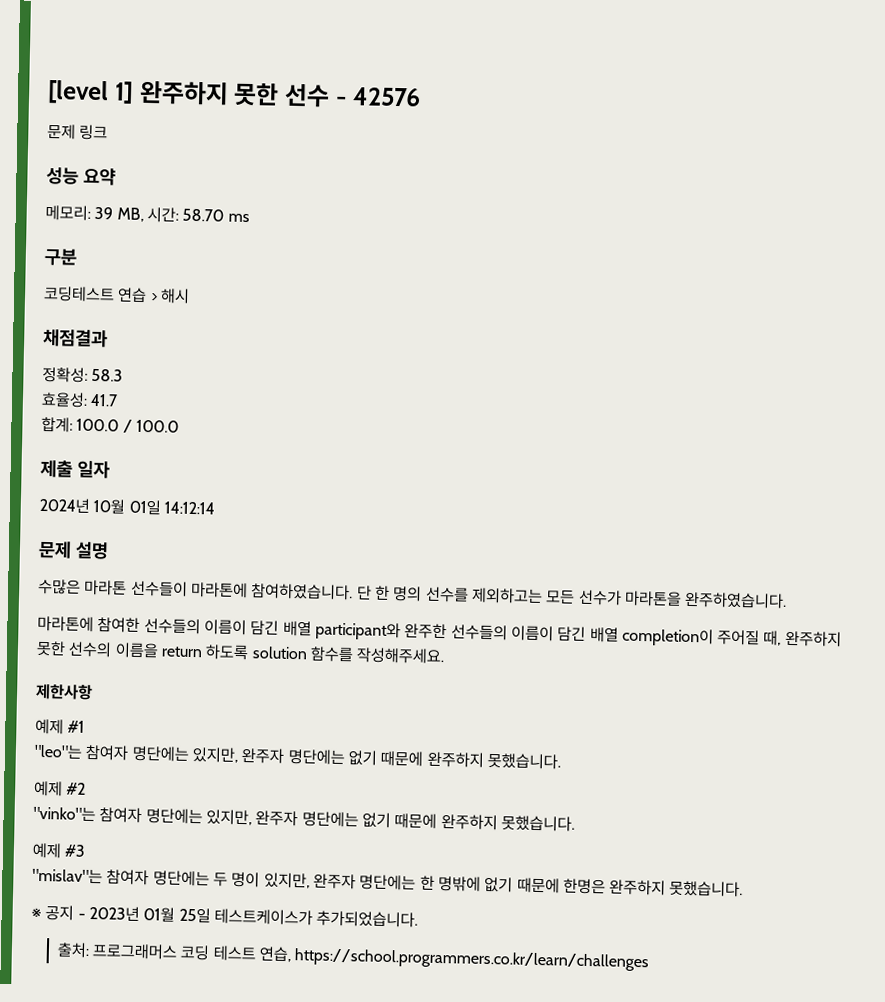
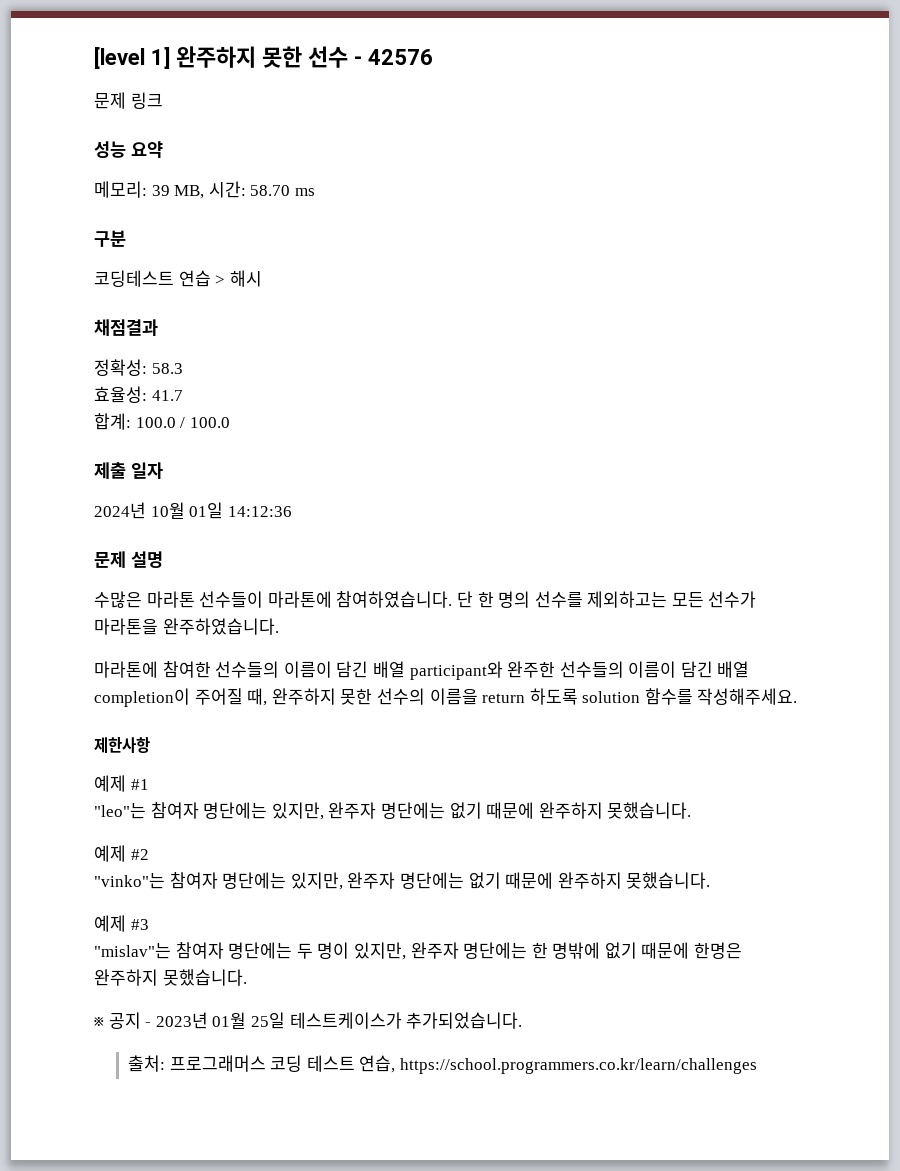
- 2024년 10월 01일 14:12:14
+ 2024년 10월 01일 14:12:36

